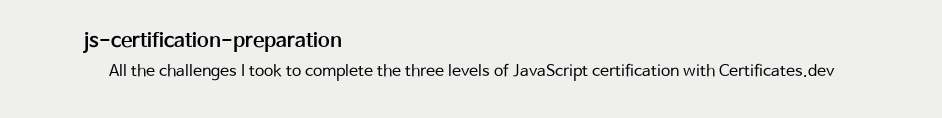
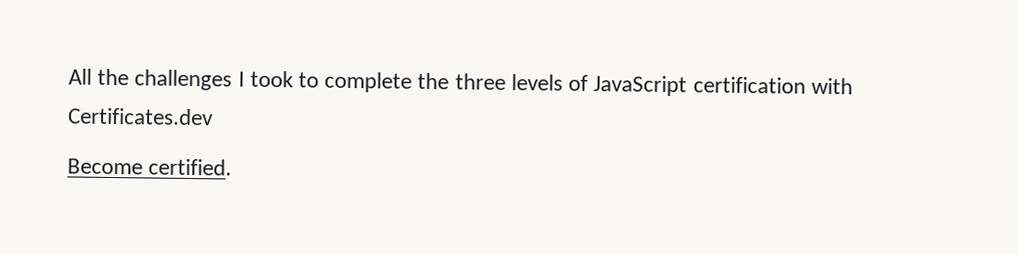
- js-certification-preparation
+ Become certified.

